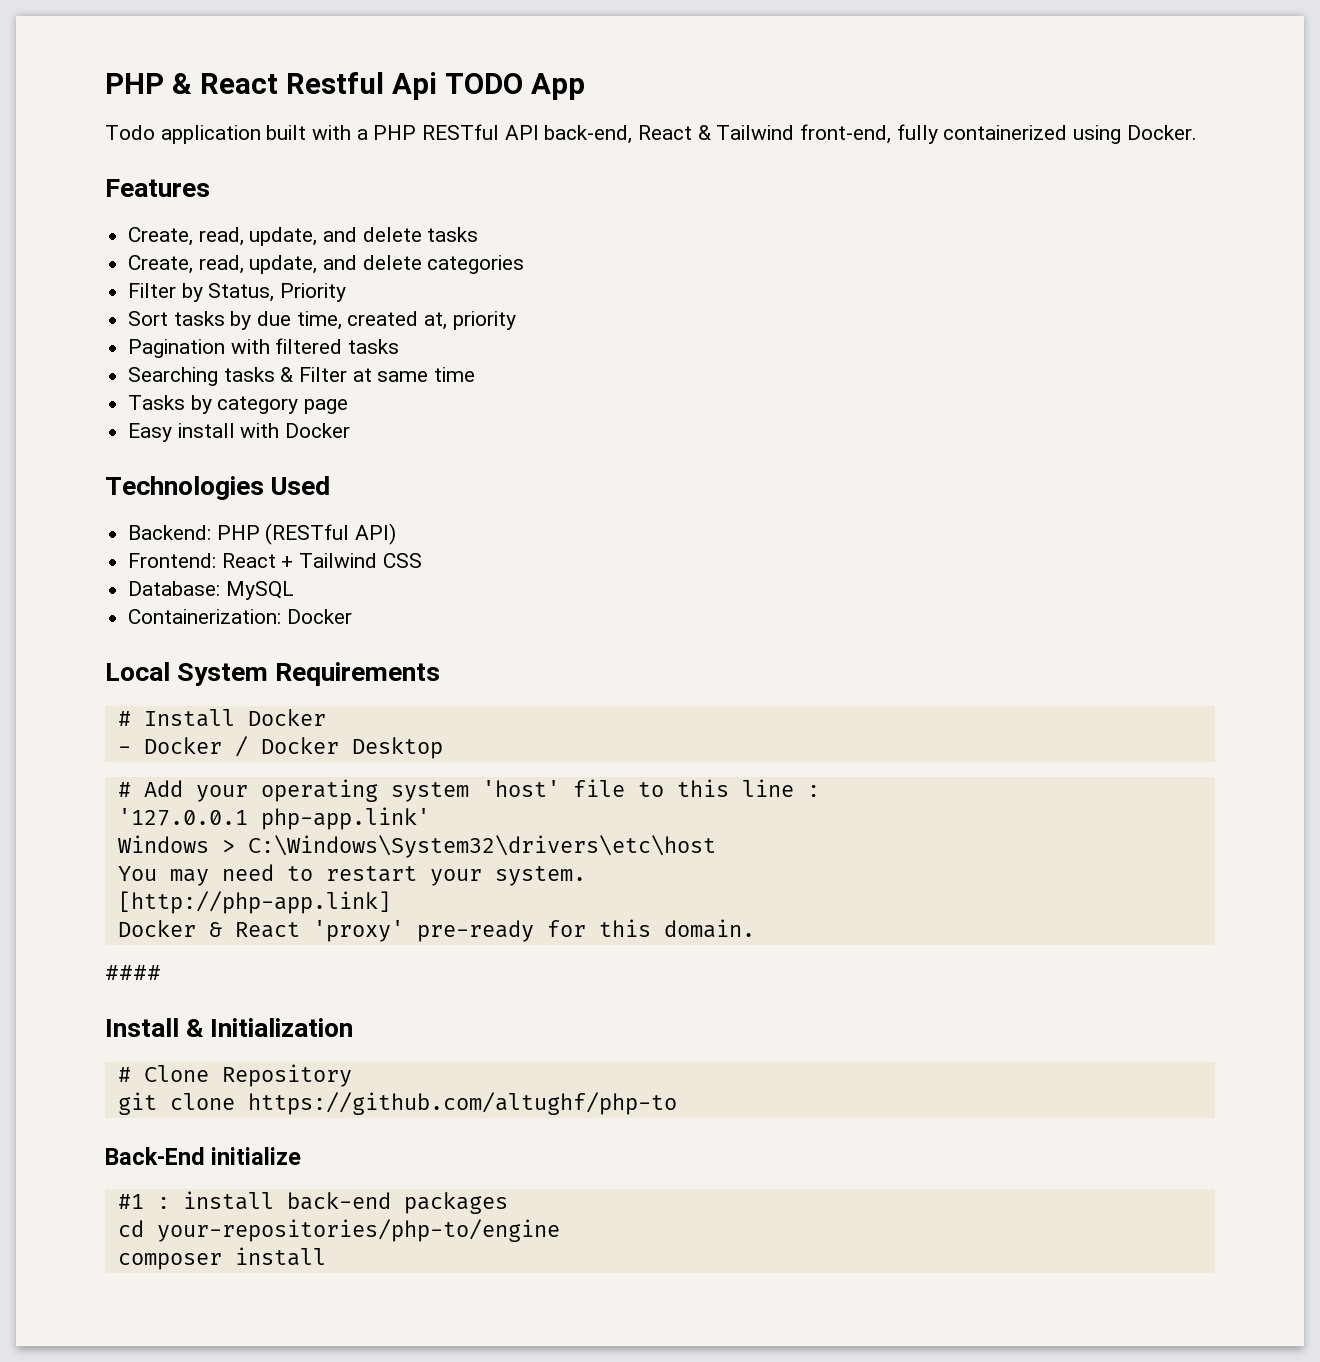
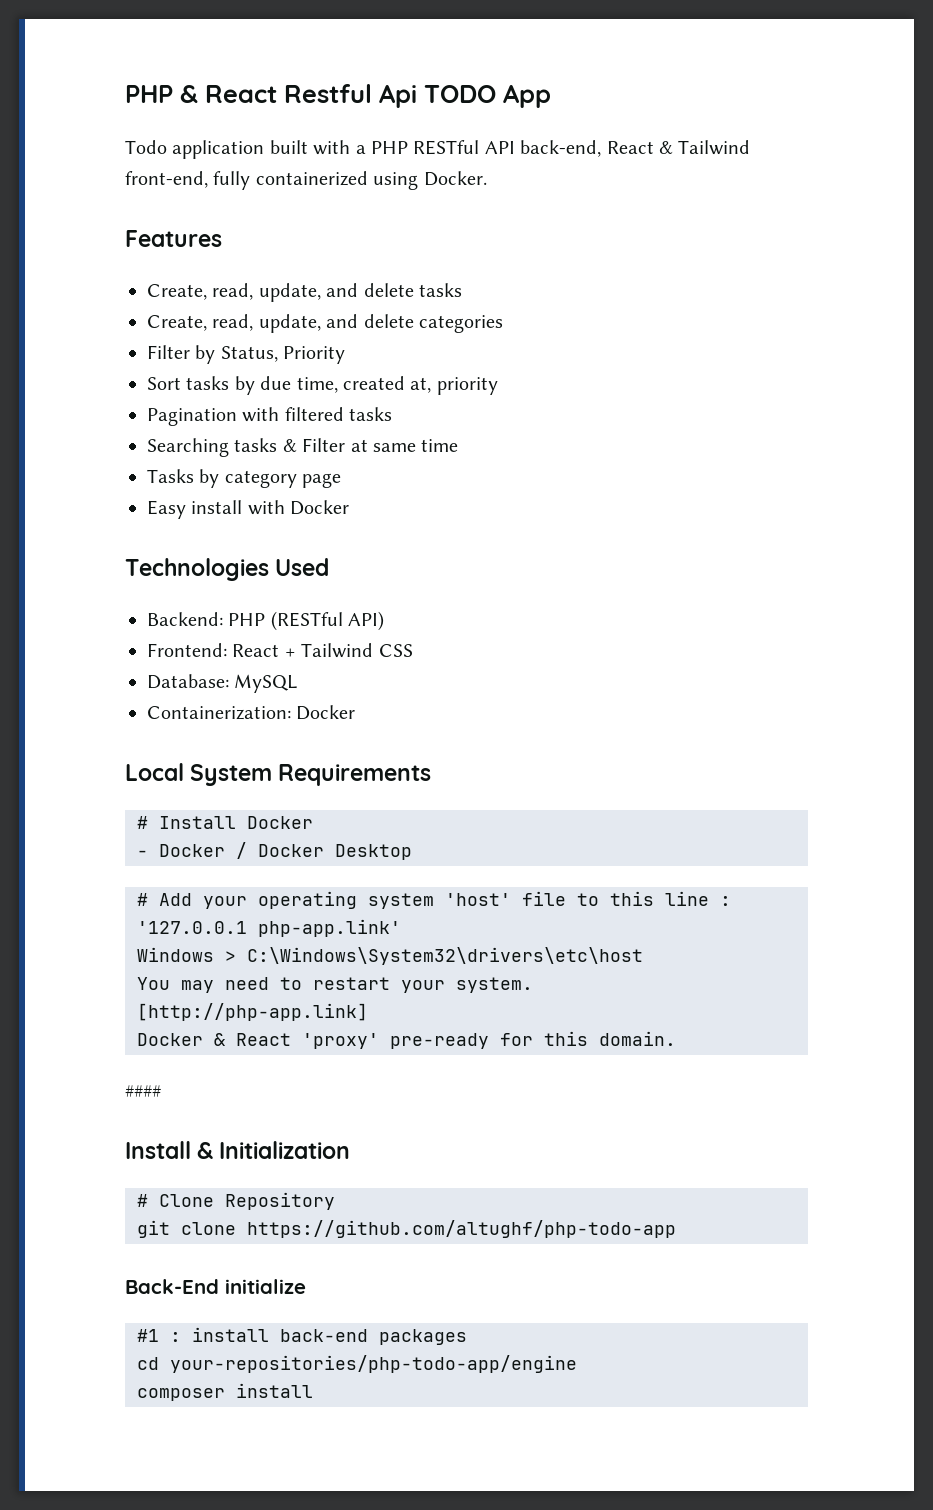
- git clone https://github.com/altughf/php-to
+ git clone https://github.com/altughf/php-todo-app
- cd your-repositories/php-to/engine
+ cd your-repositories/php-todo-app/engine

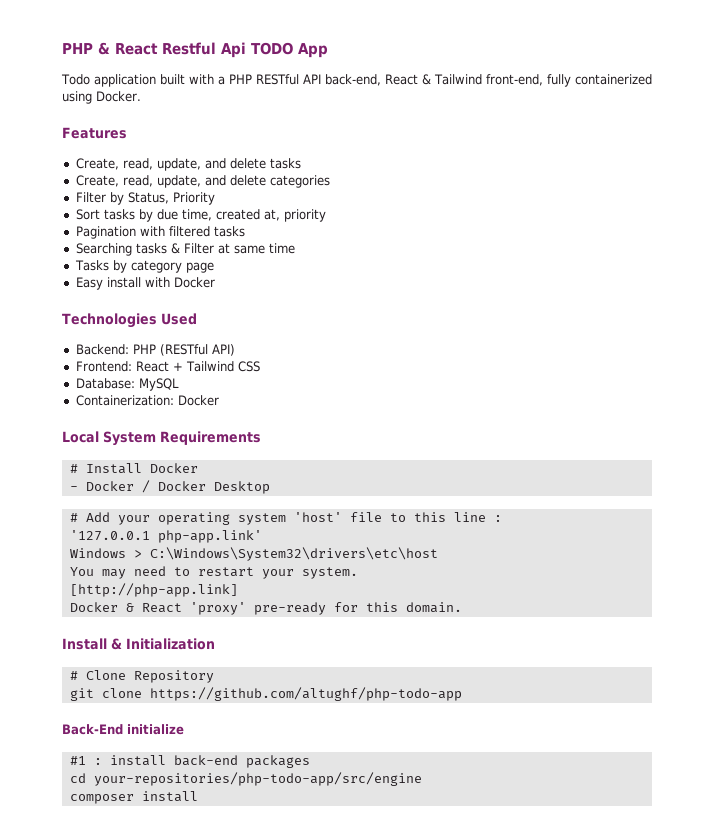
- ####
- cd your-repositories/php-todo-app/engine
+ cd your-repositories/php-todo-app/src/engine

